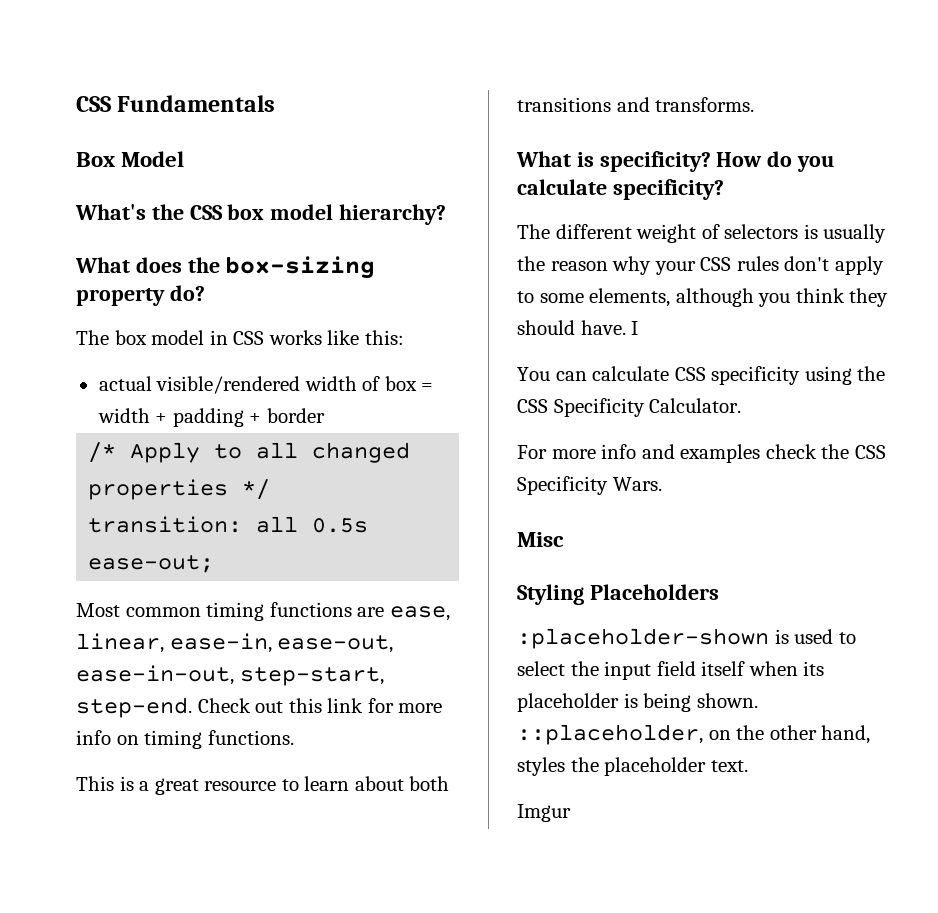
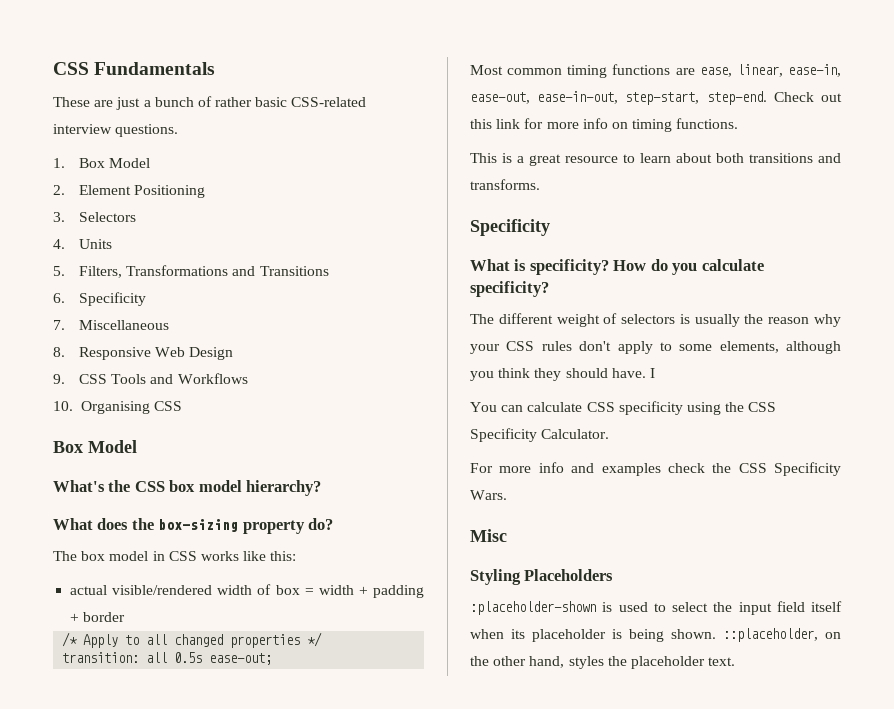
+ These are just a bunch of rather basic CSS-related interview questions.
+ 1. Box Model
+ 2. Element Positioning
+ 3. Selectors
+ 4. Units
+ 5. Filters, Transformations and Transitions
+ 6. Specificity
+ 7. Miscellaneous
+ 8. Responsive Web Design
+ 9. CSS Tools and Workflows
+ 10. Organising CSS
  This is a great resource to learn about both transitions and transforms.
+ Specificity
- Imgur

